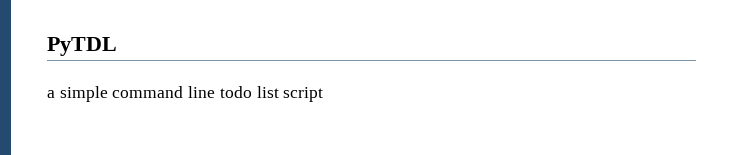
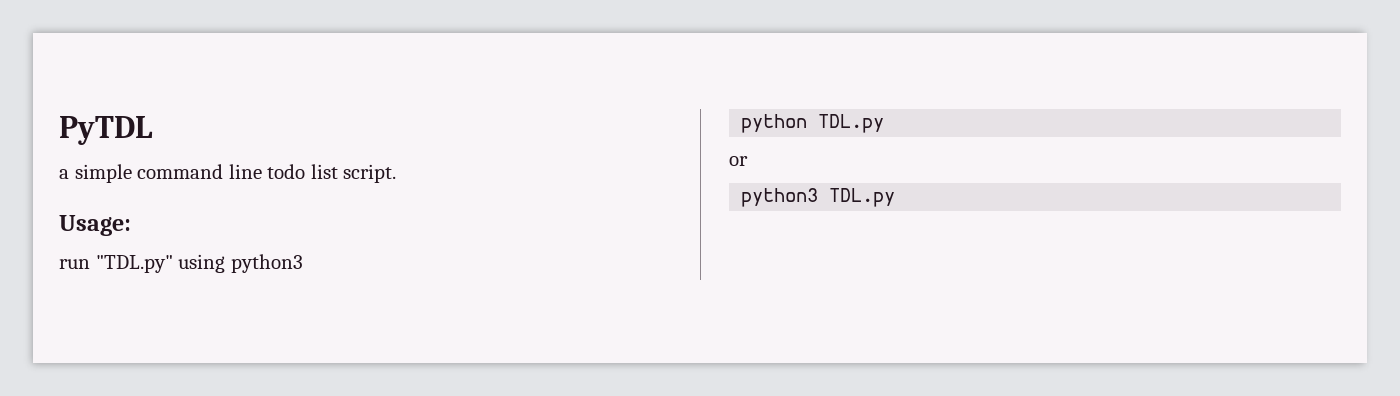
- a simple command line todo list script
+ a simple command line todo list script.
+ Usage:
+ run "TDL.py" using python3
+ python TDL.py
+ or
+ python3 TDL.py

